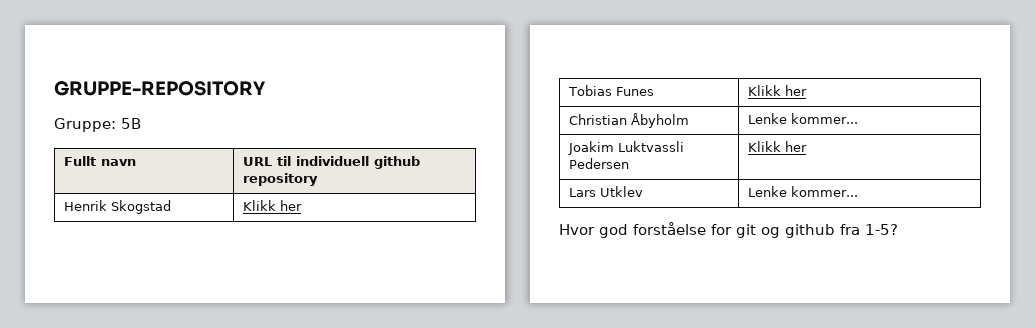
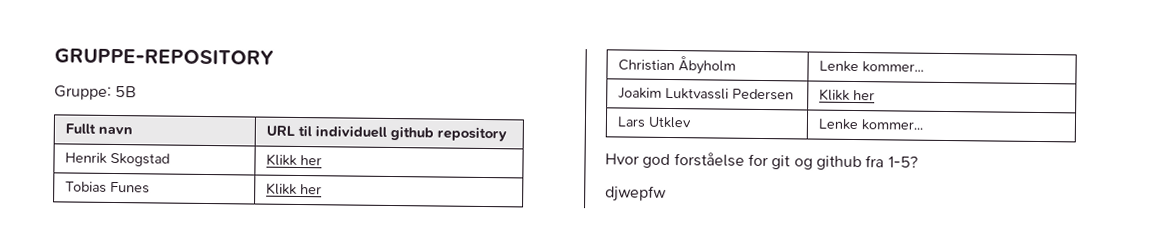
+ djwepfw

